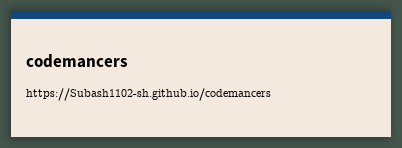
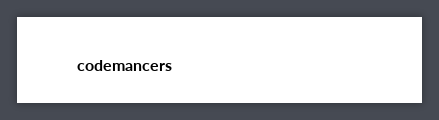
- https://Subash1102-sh.github.io/codemancers

